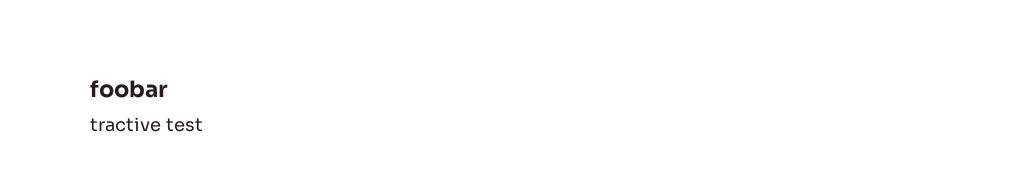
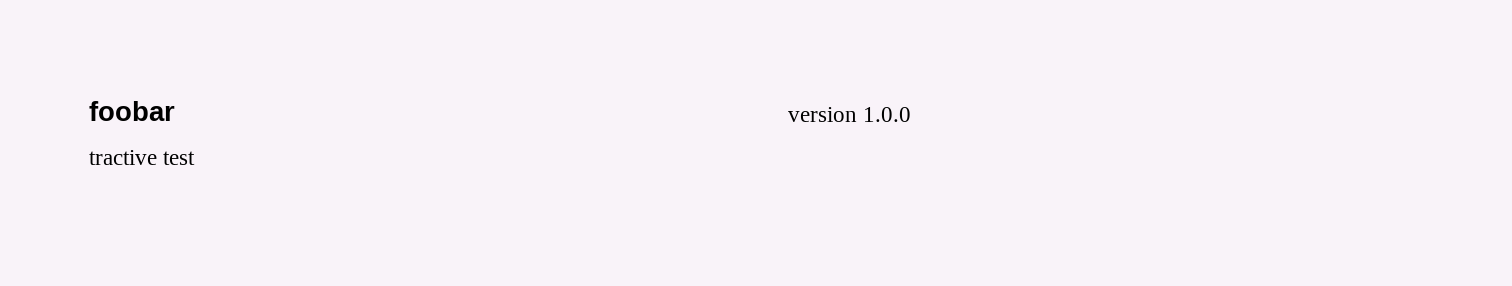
+ version 1.0.0

